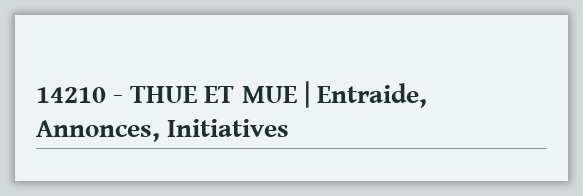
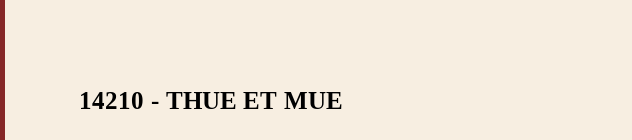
- 14210 - THUE ET MUE | Entraide, Annonces, Initiatives
+ 14210 - THUE ET MUE

